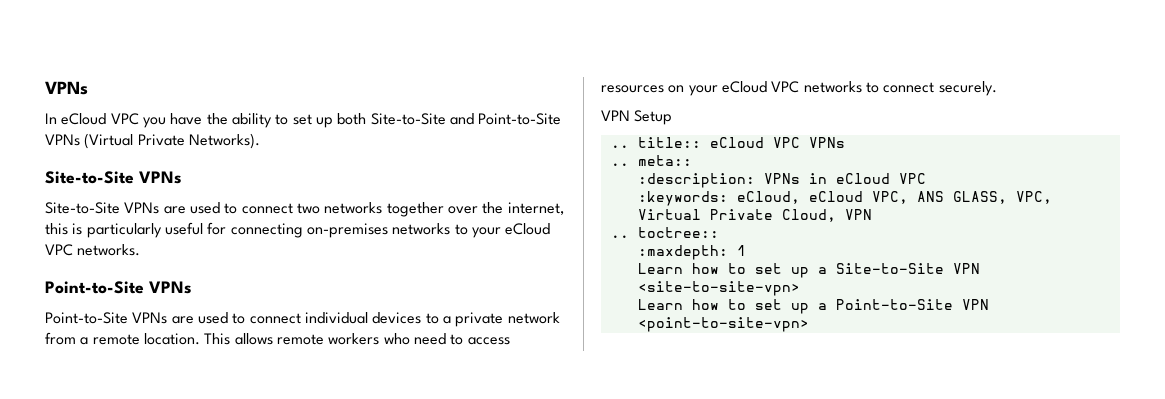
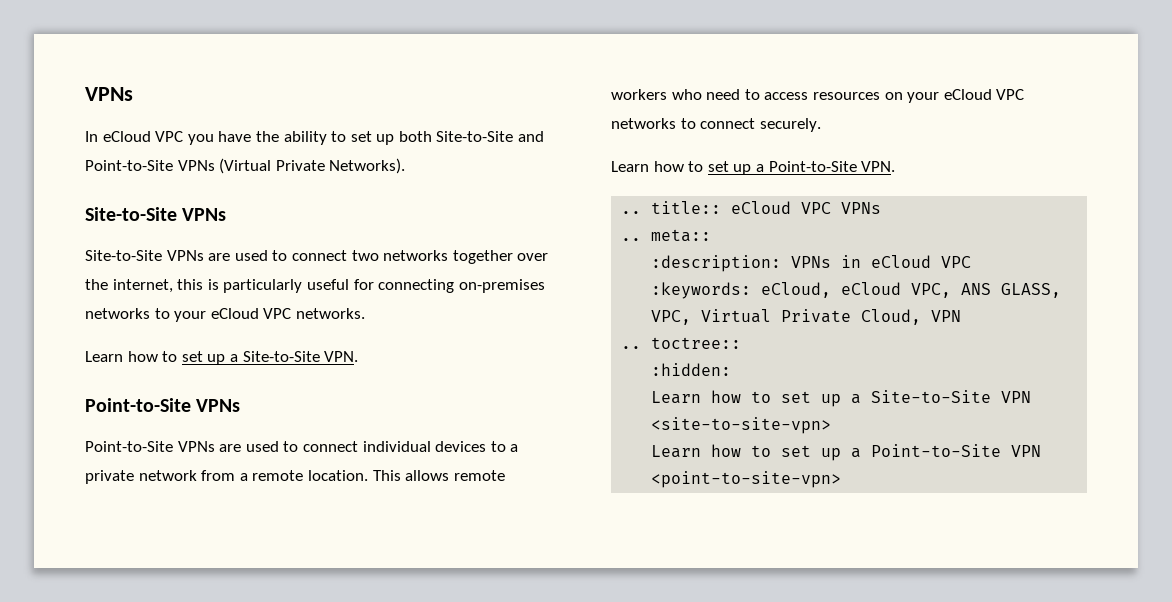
+ Learn how to set up a Site-to-Site VPN.
- VPN Setup
+ Learn how to set up a Point-to-Site VPN.
- :maxdepth: 1
+ :hidden:

